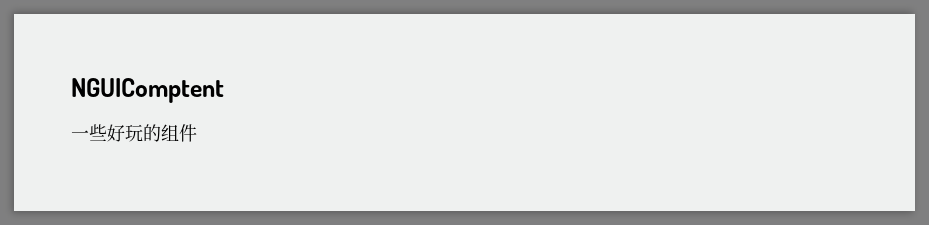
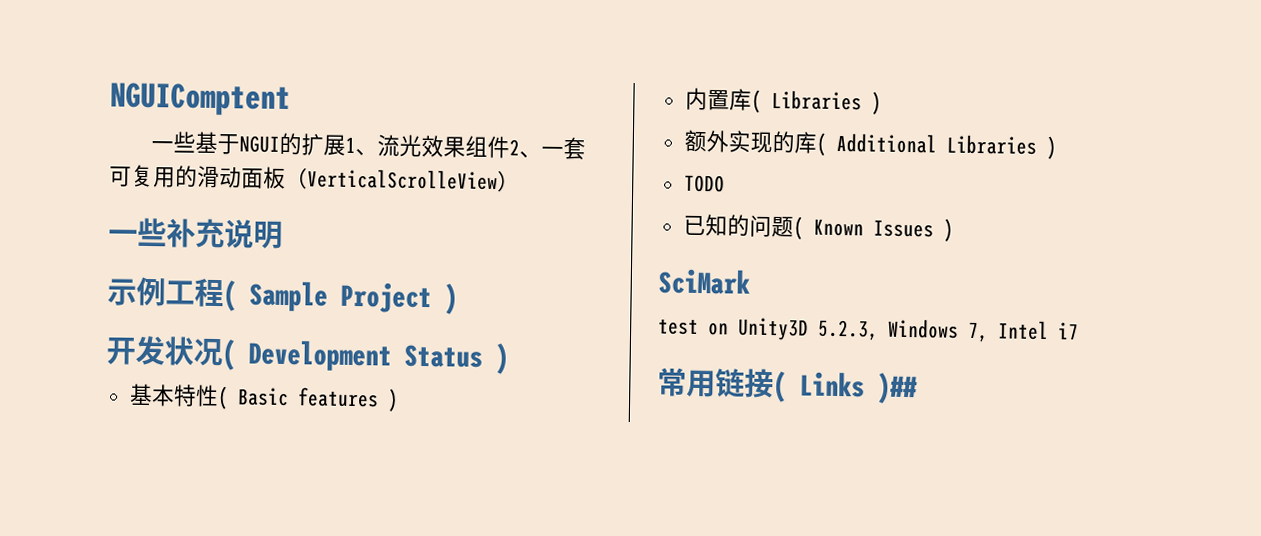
- 一些好玩的组件
+ 一些基于NGUI的扩展1、流光效果组件2、一套可复用的滑动面板（VerticalScrolleView）
+ 一些补充说明
+ 示例工程( Sample Project )
+ 开发状况( Development Status )
+ 基本特性( Basic features )
+ 内置库( Libraries )
+ 额外实现的库( Additional Libraries )
+ TODO
+ 已知的问题( Known Issues )
+ SciMark
+ test on Unity3D 5.2.3, Windows 7, Intel i7
+ 常用链接( Links )##

